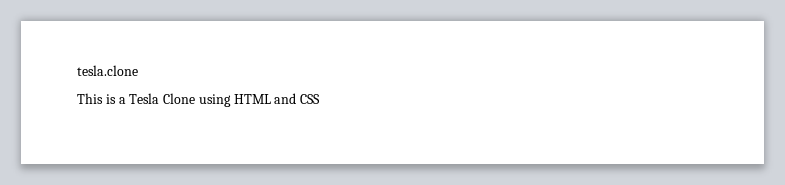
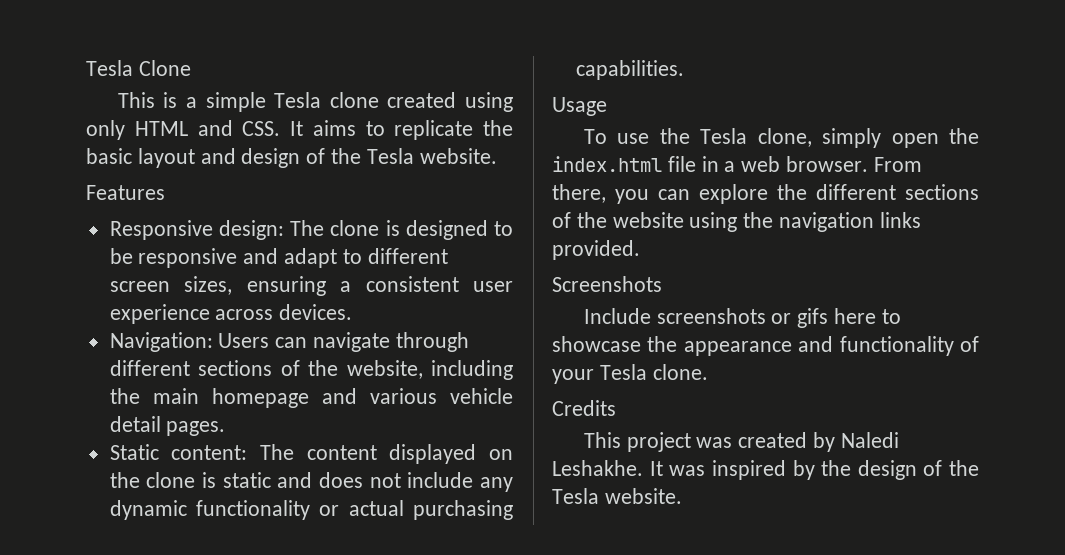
- tesla.clone
+ Tesla Clone
- This is a Tesla Clone using HTML and CSS
+ This is a simple Tesla clone created using only HTML and CSS. It aims to replicate the basic layout and design of the Tesla website.
+ Features
+ Responsive design: The clone is designed to be responsive and adapt to different screen sizes, ensuring a consistent user experience across devices.
+ Navigation: Users can navigate through different sections of the website, including the main homepage and various vehicle detail pages.
+ Static content: The content displayed on the clone is static and does not include any dynamic functionality or actual purchasing capabilities.
+ Usage
+ To use the Tesla clone, simply open the index.html file in a web browser. From there, you can explore the different sections of the website using the navigation links provided.
+ Screenshots
+ Include screenshots or gifs here to showcase the appearance and functionality of your Tesla clone.
+ Credits
+ This project was created by Naledi Leshakhe. It was inspired by the design of the Tesla website.

